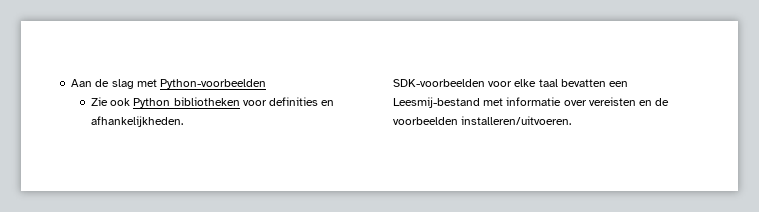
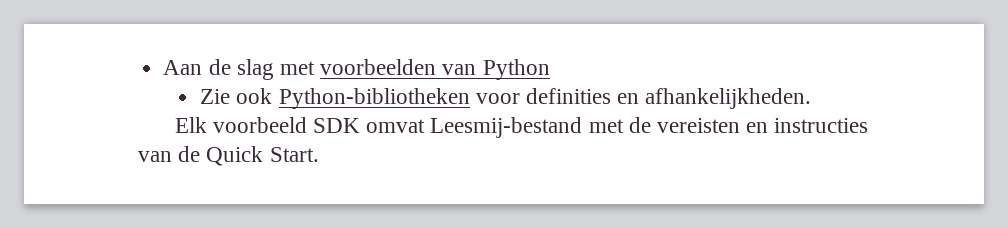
- Aan de slag met Python-voorbeelden
+ Aan de slag met voorbeelden van Python
- Zie ook Python bibliotheken voor definities en afhankelijkheden.
+ Zie ook Python-bibliotheken voor definities en afhankelijkheden.
- SDK-voorbeelden voor elke taal bevatten een Leesmij-bestand met informatie over vereisten en de voorbeelden installeren/uitvoeren.
+ Elk voorbeeld SDK omvat Leesmij-bestand met de vereisten en instructies van de Quick Start.

